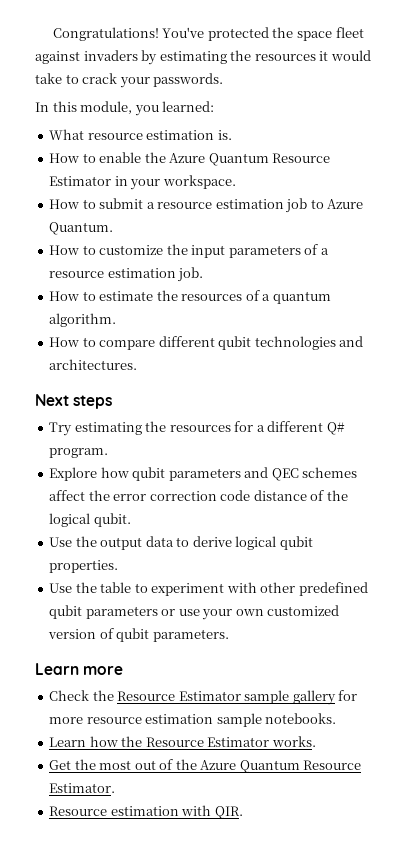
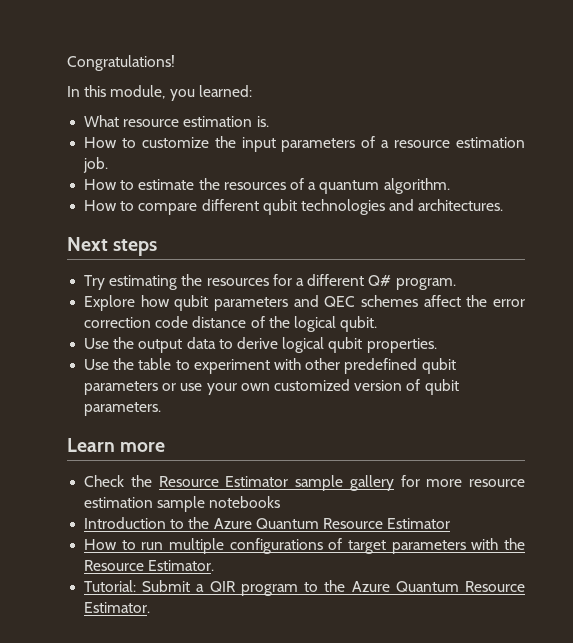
- You've protected the space fleet against invaders by estimating the resources it would take to crack your passwords.
- How to enable the Azure Quantum Resource Estimator in your workspace.
- How to submit a resource estimation job to Azure Quantum.
- Check the Resource Estimator sample gallery for more resource estimation sample notebooks.
- Learn how the Resource Estimator works.
- Get the most out of the Azure Quantum Resource Estimator.
+ Check the Resource Estimator sample gallery for more resource estimation sample notebooks
+ Introduction to the Azure Quantum Resource Estimator
+ How to run multiple configurations of target parameters with the Resource Estimator.
+ Tutorial: Submit a QIR program to the Azure Quantum Resource Estimator.
- Resource estimation with QIR.

